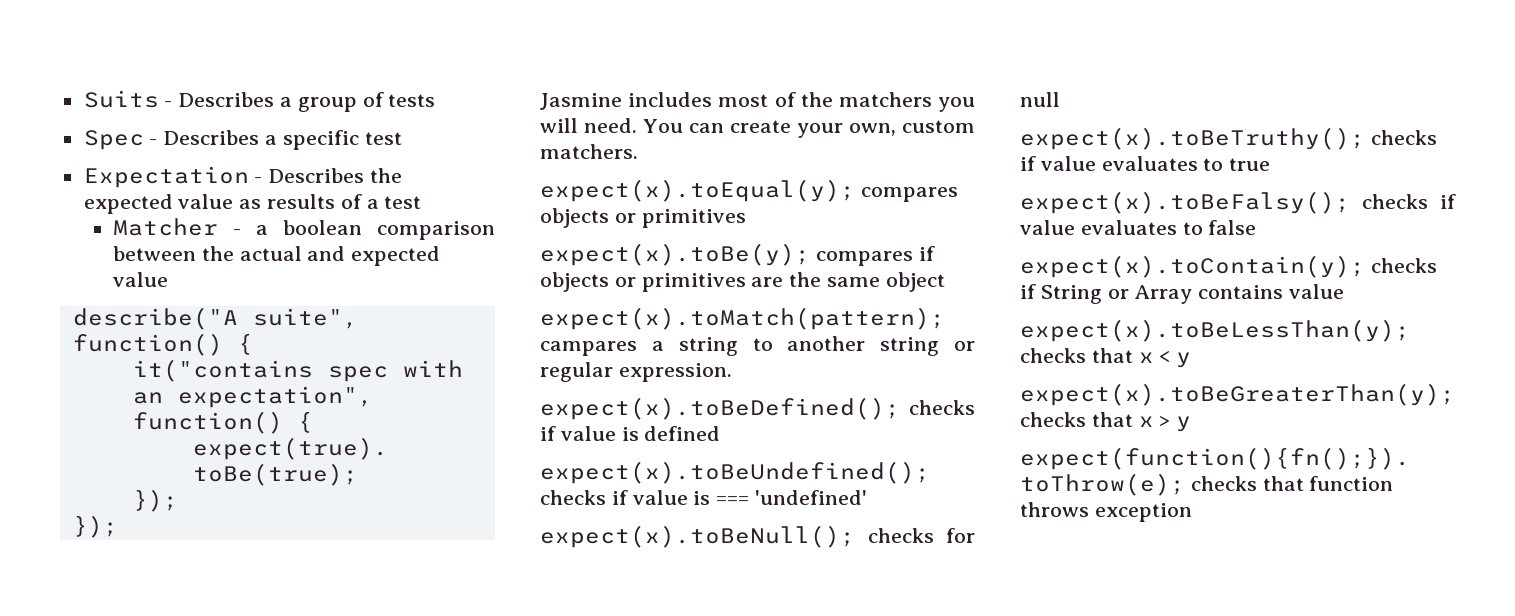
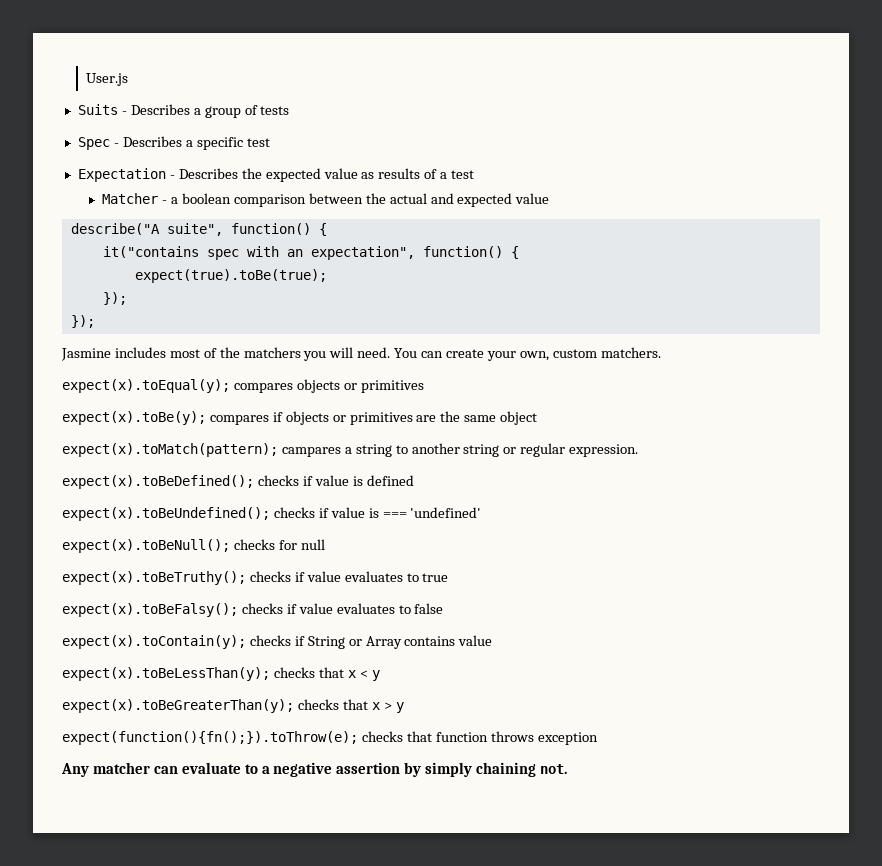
+ User.js
+ Any matcher can evaluate to a negative assertion by simply chaining not.

